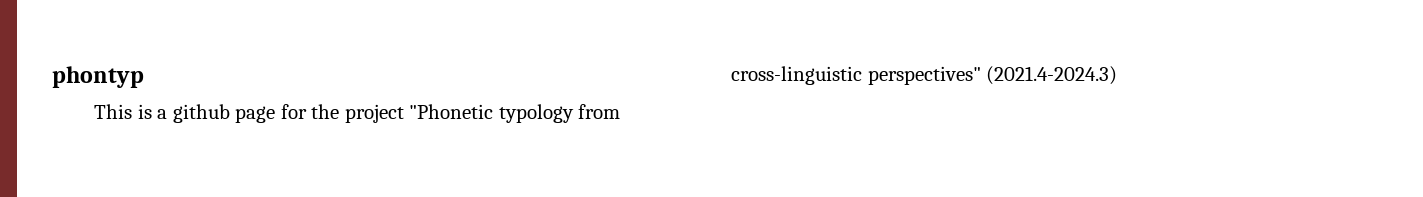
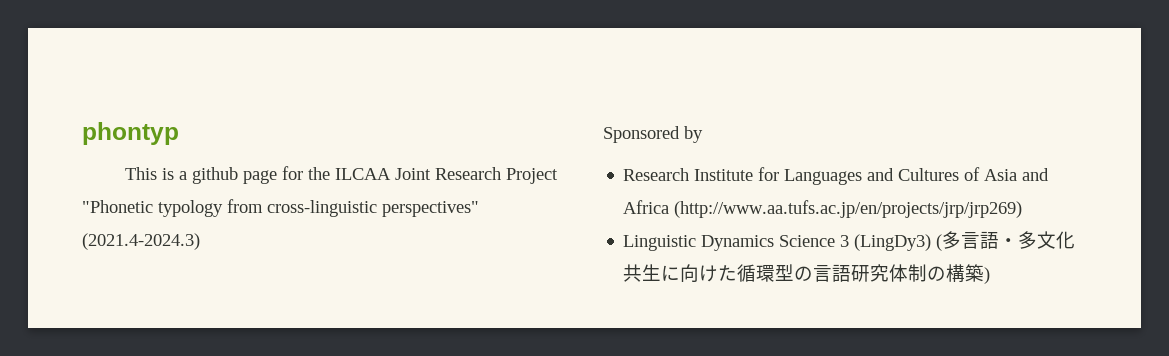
- This is a github page for the project "Phonetic typology from cross-linguistic perspectives" (2021.4-2024.3)
+ This is a github page for the ILCAA Joint Research Project "Phonetic typology from cross-linguistic perspectives" (2021.4-2024.3)
+ Sponsored by
+ Research Institute for Languages and Cultures of Asia and Africa (http://www.aa.tufs.ac.jp/en/projects/jrp/jrp269)
+ Linguistic Dynamics Science 3 (LingDy3) (多言語・多文化共生に向けた循環型の言語研究体制の構築)

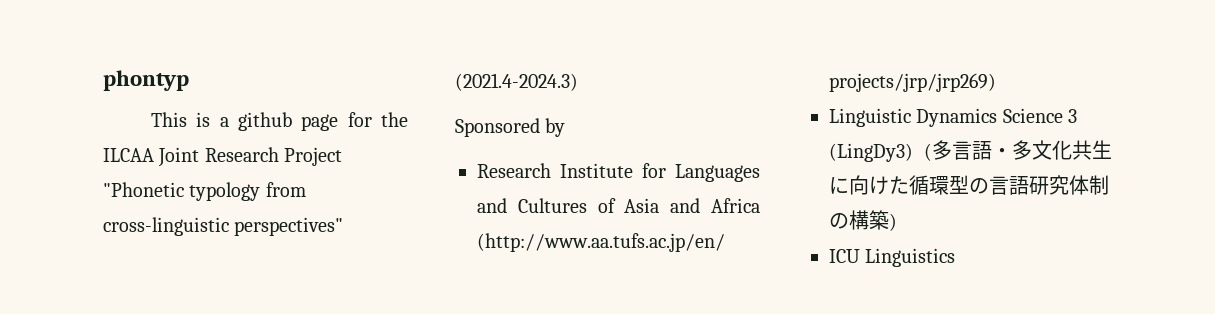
+ ICU Linguistics

